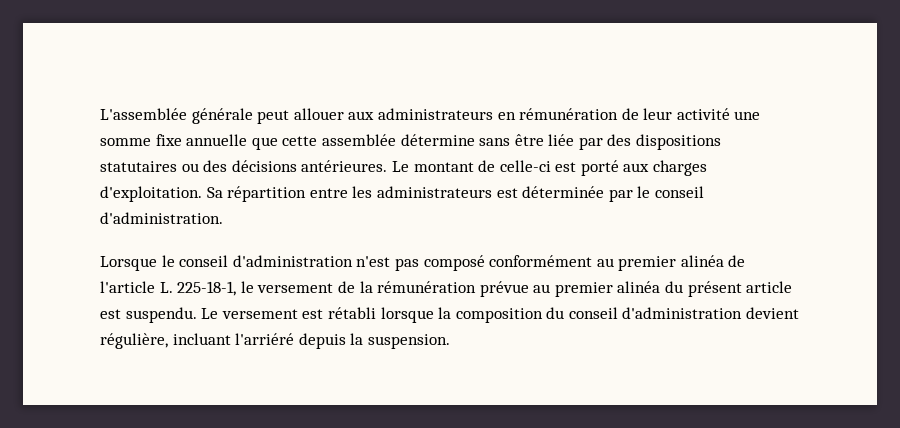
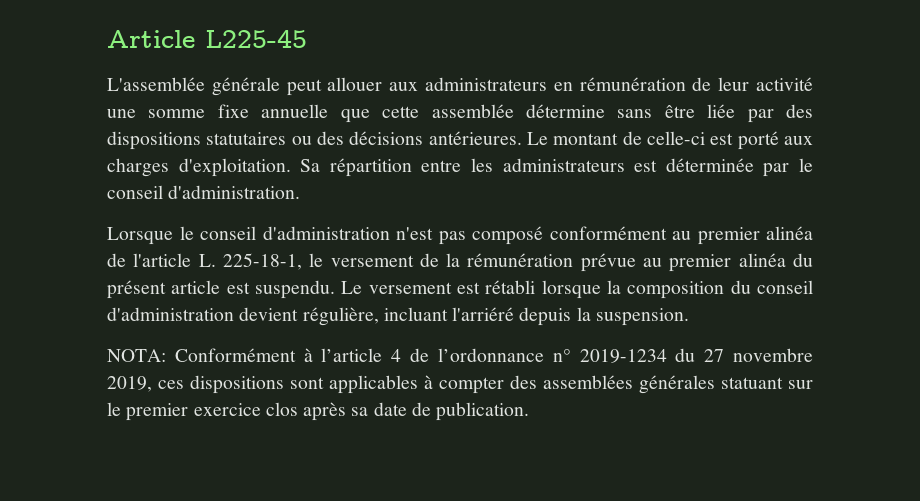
+ Article L225-45
+ NOTA: Conformément à l’article 4 de l’ordonnance n° 2019-1234 du 27 novembre 2019, ces dispositions sont applicables à compter des assemblées générales statuant sur le premier exercice clos après sa date de publication.

